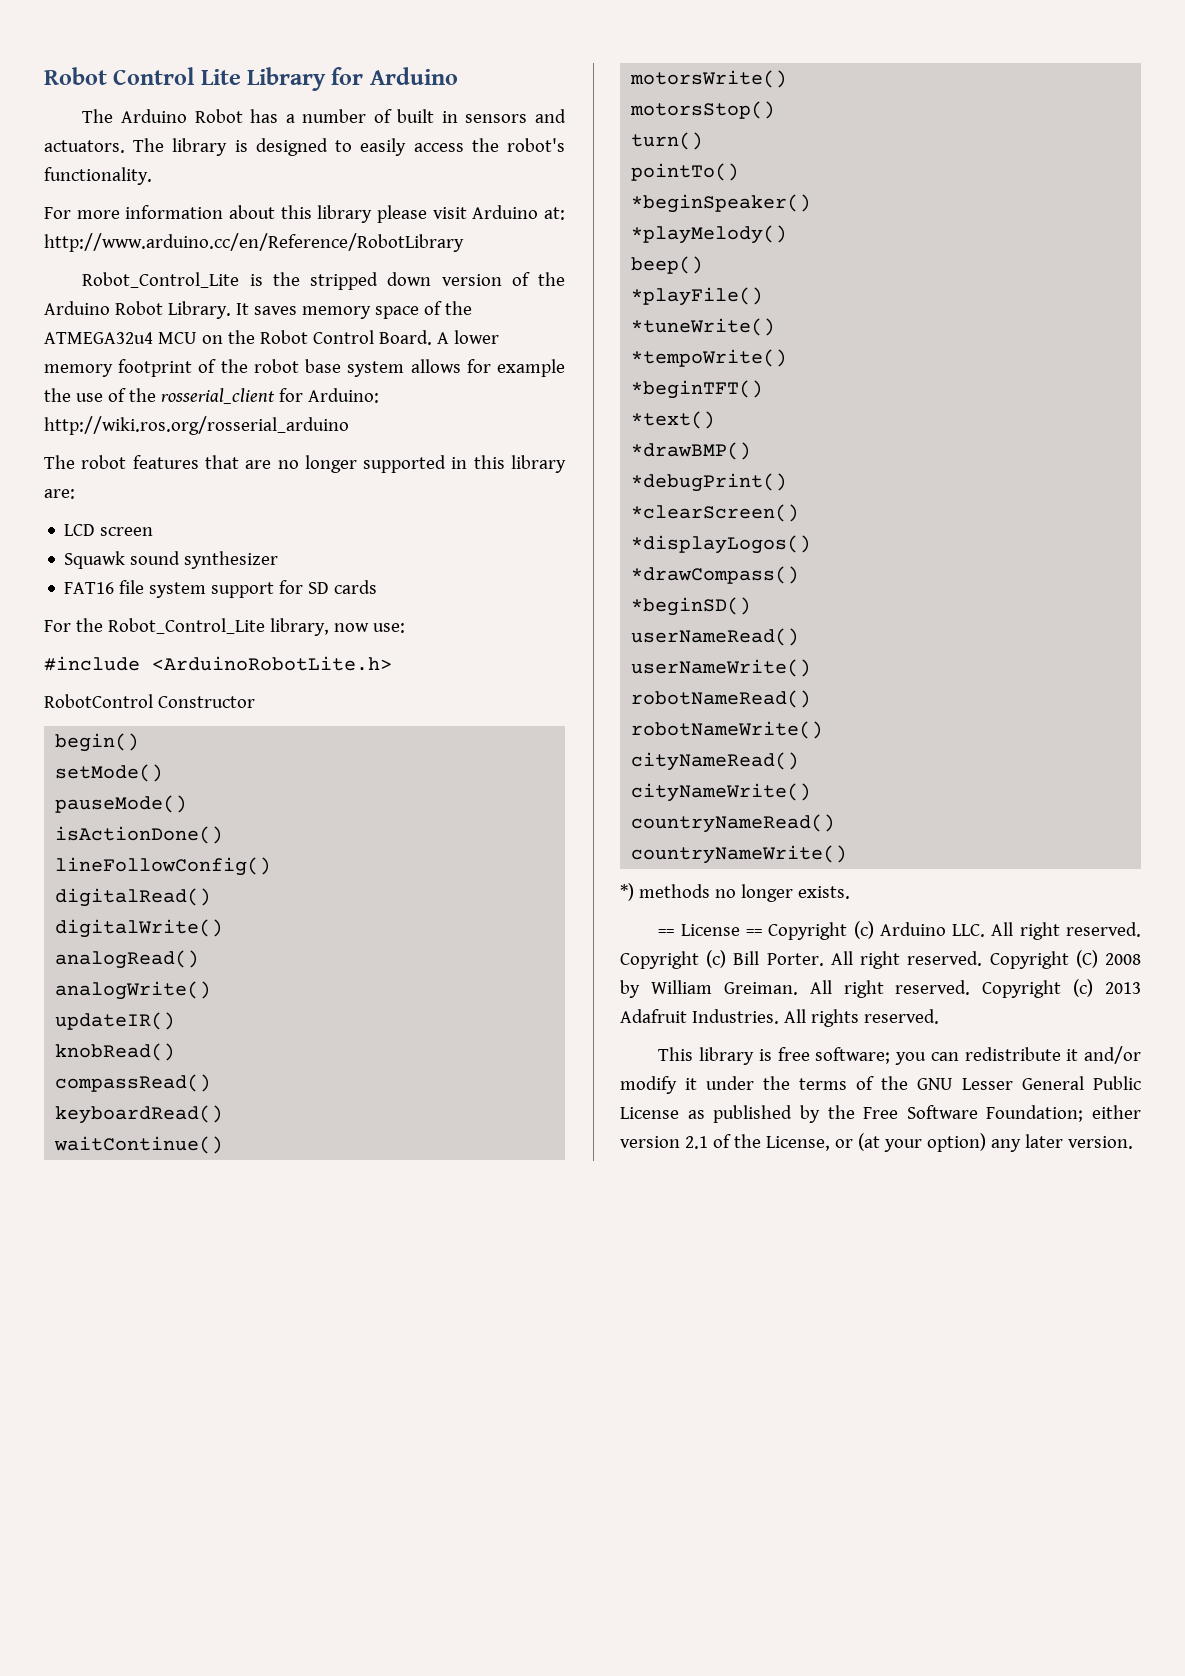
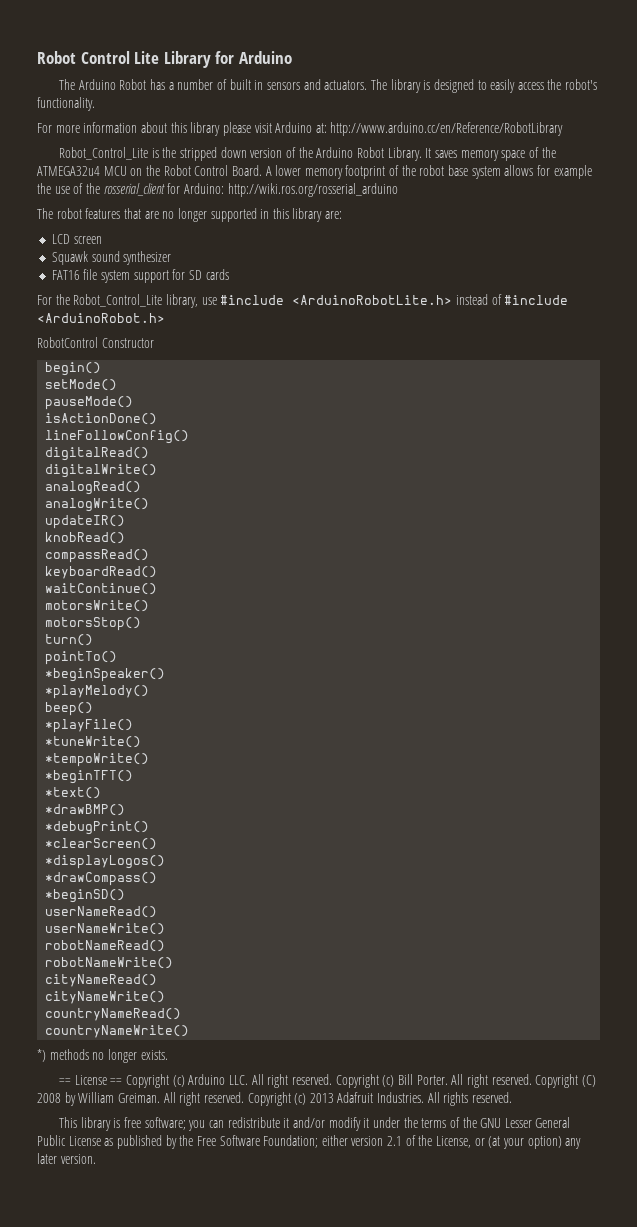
- For the Robot_Control_Lite library, now use:
- #include <ArduinoRobotLite.h>
+ For the Robot_Control_Lite library, use #include <ArduinoRobotLite.h> instead of #include <ArduinoRobot.h>

